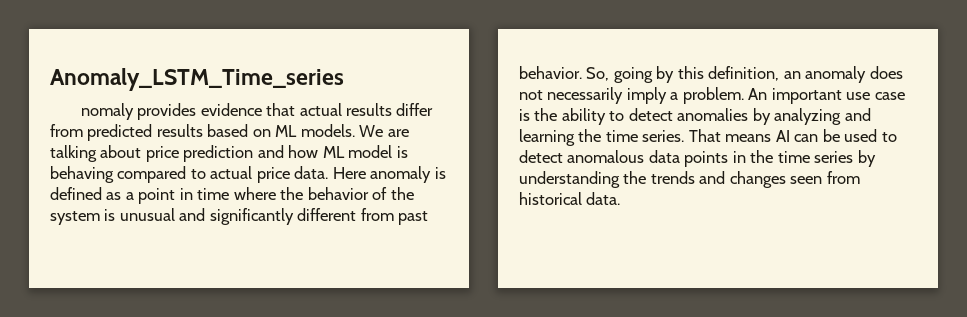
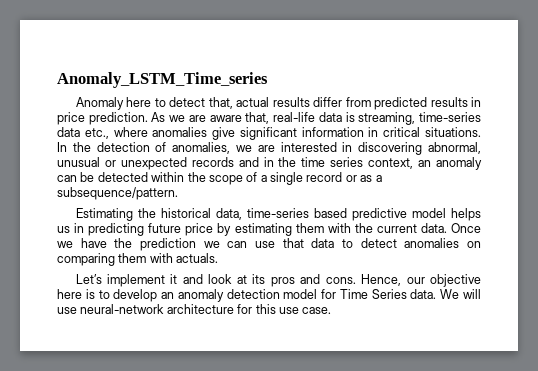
- nomaly provides evidence that actual results differ from predicted results based on ML models. We are talking about price prediction and how ML model is behaving compared to actual price data. Here anomaly is defined as a point in time where the behavior of the system is unusual and significantly different from past behavior. So, going by this definition, an anomaly does not necessarily imply a problem. An important use case is the ability to detect anomalies by analyzing and learning the time series. That means AI can be used to detect anomalous data points in the time series by understanding the trends and changes seen from historical data.
+ Anomaly here to detect that, actual results differ from predicted results in price prediction. As we are aware that, real-life data is streaming, time-series data etc., where anomalies give significant information in critical situations. In the detection of anomalies, we are interested in discovering abnormal, unusual or unexpected records and in the time series context, an anomaly can be detected within the scope of a single record or as a subsequence/pattern.
+ Estimating the historical data, time-series based predictive model helps us in predicting future price by estimating them with the current data. Once we have the prediction we can use that data to detect anomalies on comparing them with actuals.
+ Let’s implement it and look at its pros and cons. Hence, our objective here is to develop an anomaly detection model for Time Series data. We will use neural-network architecture for this use case.

